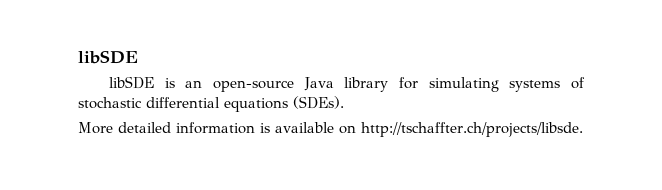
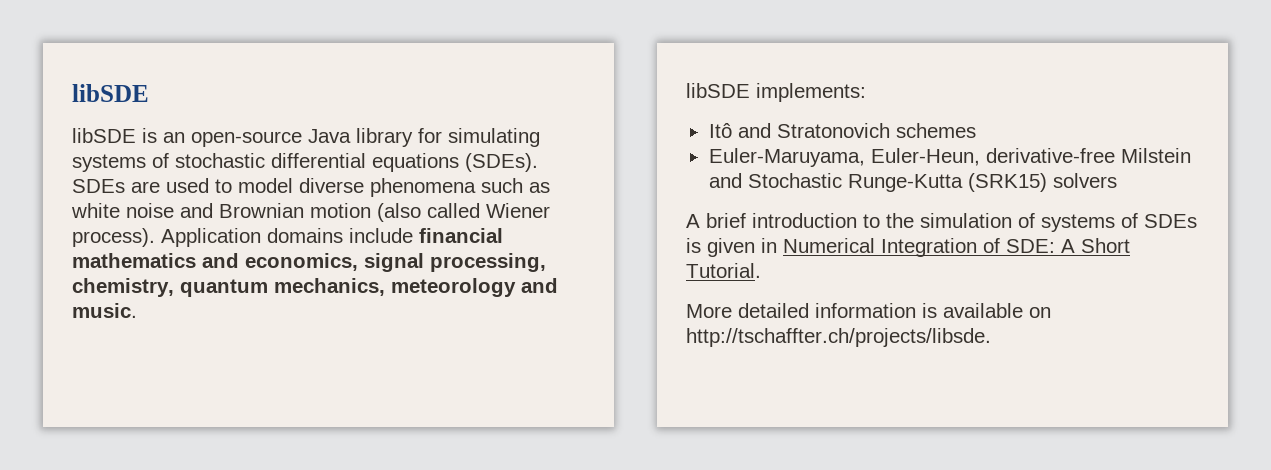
+ SDEs are used to model diverse phenomena such as white noise and Brownian motion (also called Wiener process). Application domains include financial mathematics and economics, signal processing, chemistry, quantum mechanics, meteorology and music.
+ libSDE implements:
+ Itô and Stratonovich schemes
+ Euler-Maruyama, Euler-Heun, derivative-free Milstein and Stochastic Runge-Kutta (SRK15) solvers
+ A brief introduction to the simulation of systems of SDEs is given in Numerical Integration of SDE: A Short Tutorial.

